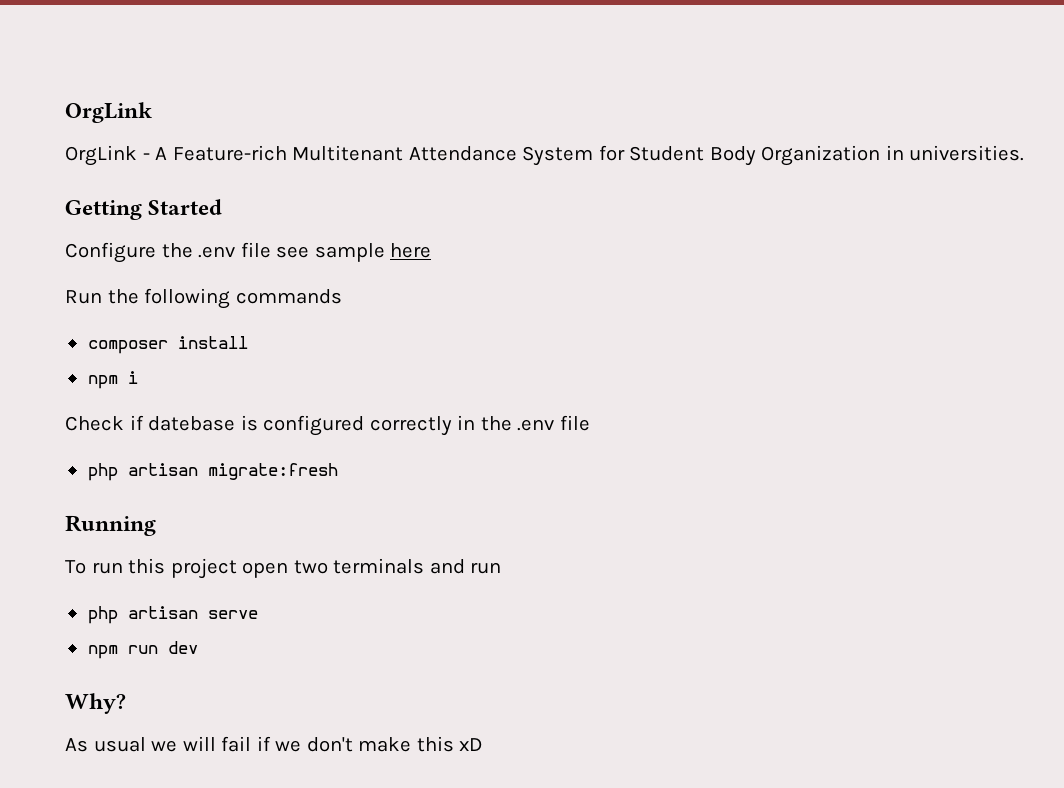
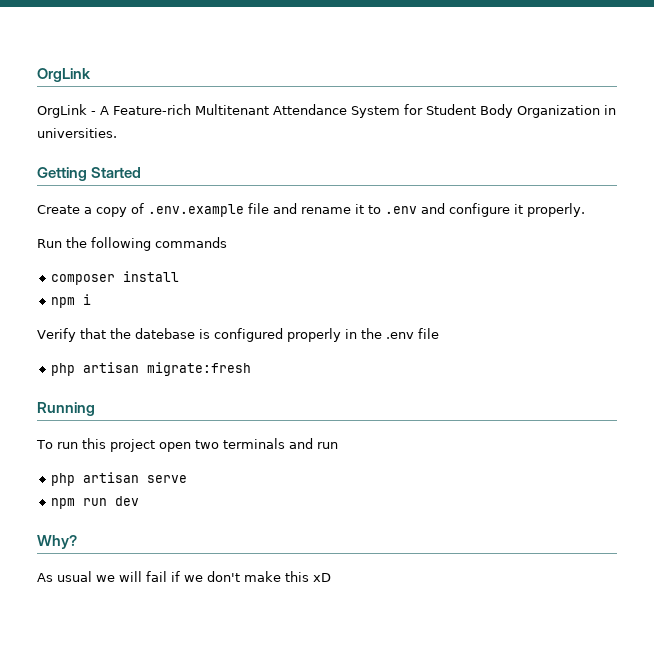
- Configure the .env file see sample here
+ Create a copy of .env.example file and rename it to .env and configure it properly.
- Check if datebase is configured correctly in the .env file
+ Verify that the datebase is configured properly in the .env file

